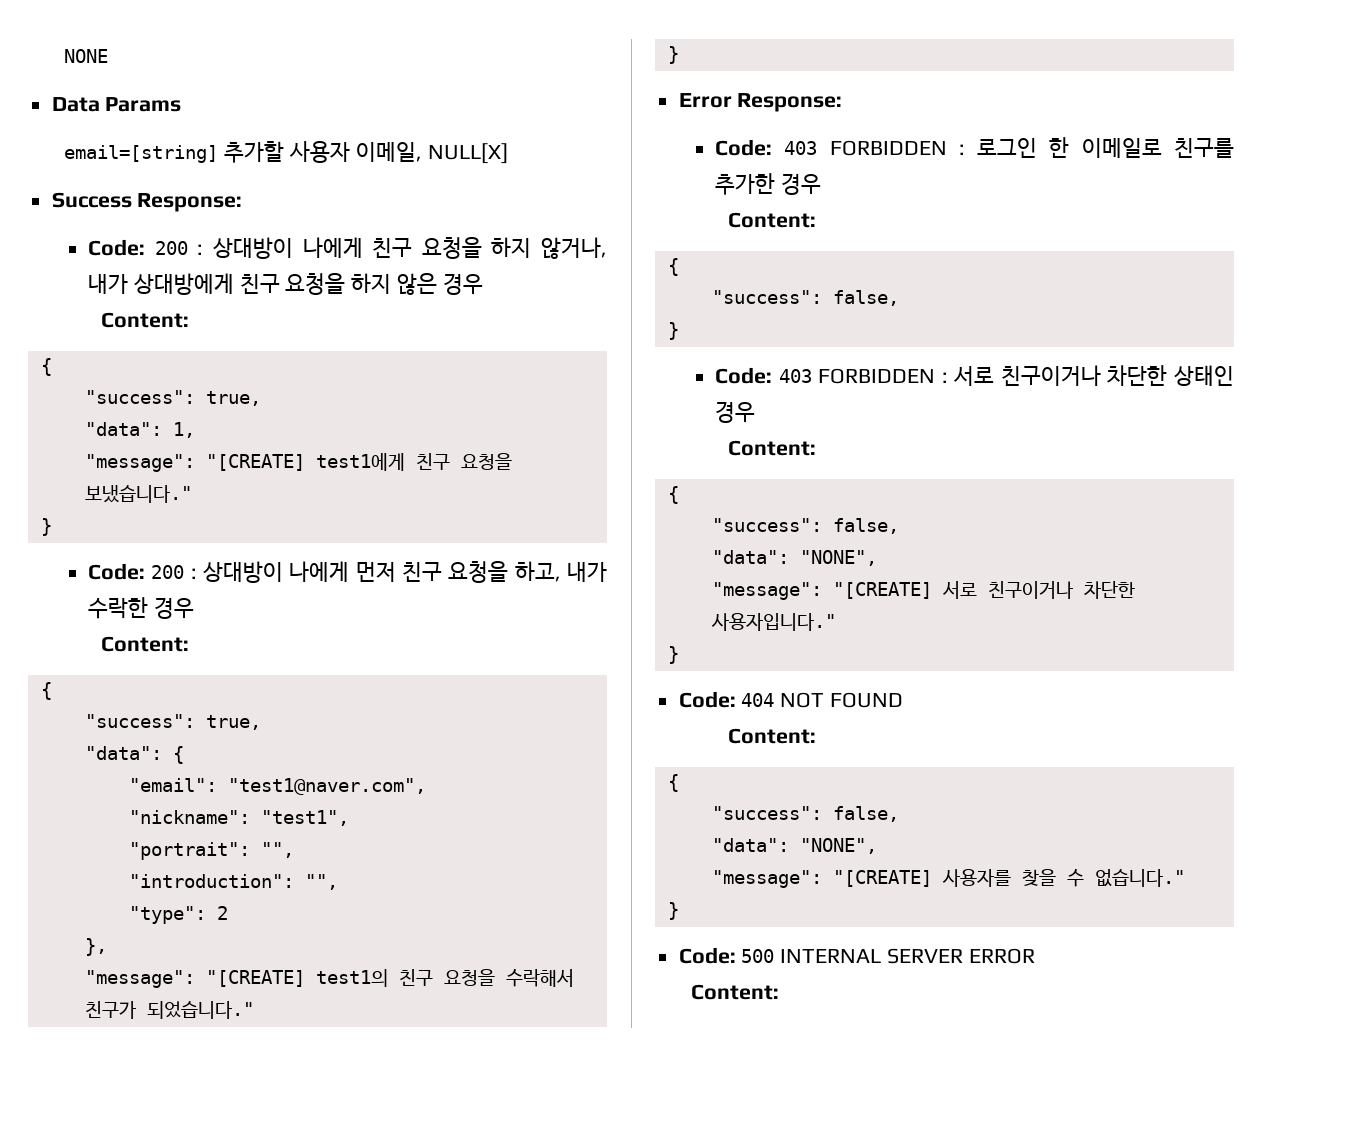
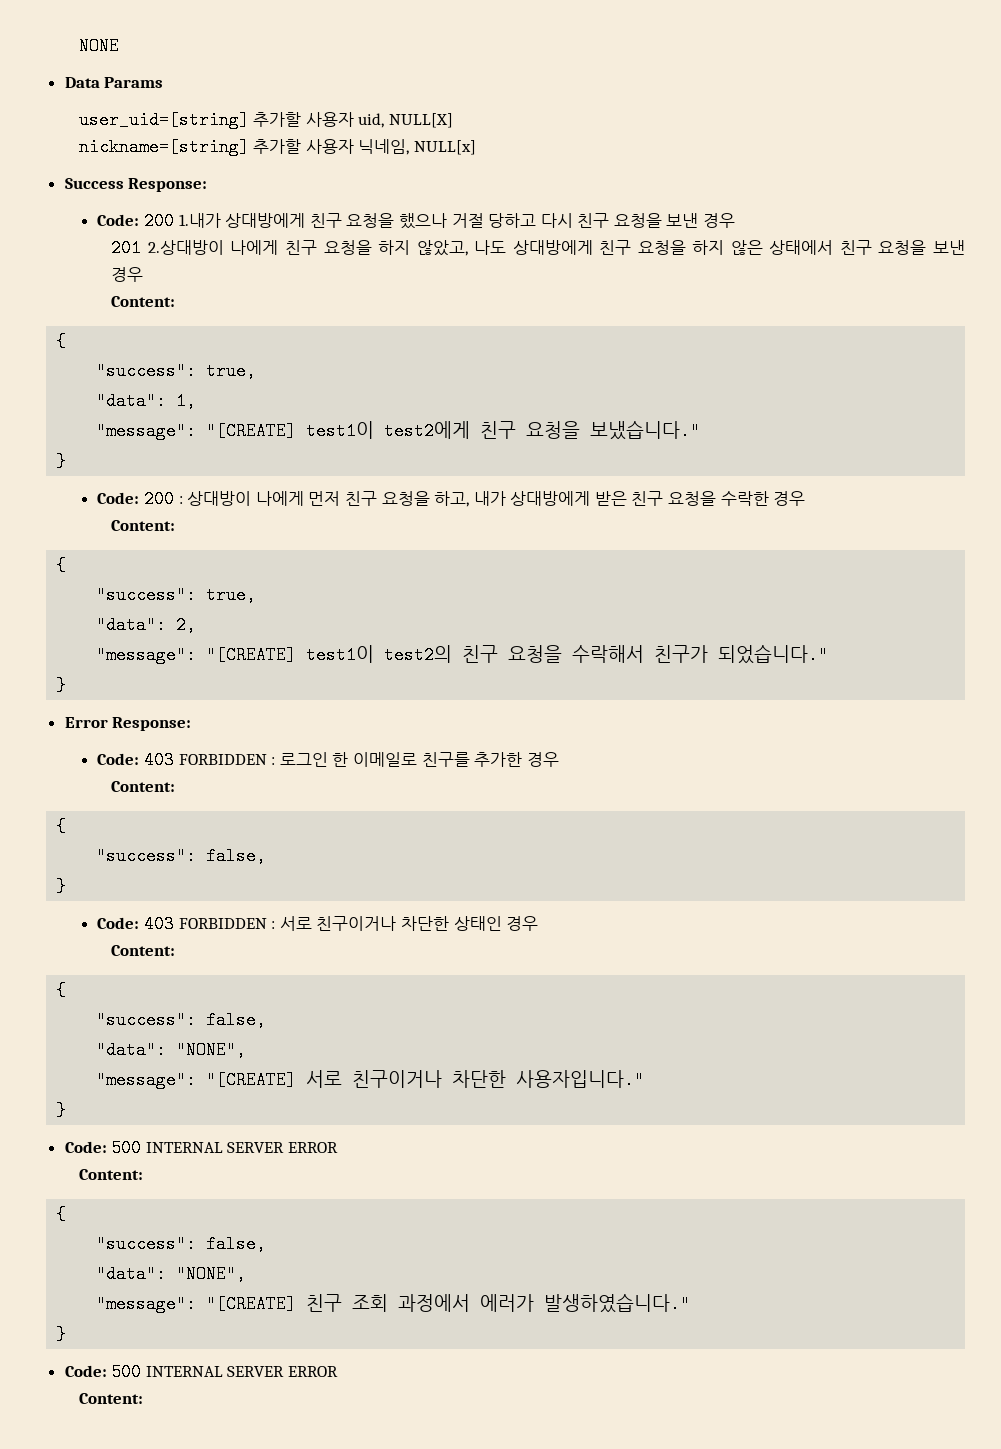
- email=[string] 추가할 사용자 이메일, NULL[X]
+ user_uid=[string] 추가할 사용자 uid, NULL[X]
+ nickname=[string] 추가할 사용자 닉네임, NULL[x]
- Code: 200 : 상대방이 나에게 친구 요청을 하지 않거나, 내가 상대방에게 친구 요청을 하지 않은 경우
+ Code: 200 1.내가 상대방에게 친구 요청을 했으나 거절 당하고 다시 친구 요청을 보낸 경우
+ 201 2.상대방이 나에게 친구 요청을 하지 않았고, 나도 상대방에게 친구 요청을 하지 않은 상태에서 친구 요청을 보낸 경우
- "message": "[CREATE] test1에게 친구 요청을 보냈습니다."
+ "message": "[CREATE] test1이 test2에게 친구 요청을 보냈습니다."
- Code: 200 : 상대방이 나에게 먼저 친구 요청을 하고, 내가 수락한 경우
+ Code: 200 : 상대방이 나에게 먼저 친구 요청을 하고, 내가 상대방에게 받은 친구 요청을 수락한 경우
- "data": {
- "email": "test1@naver.com",
- "nickname": "test1",
- "portrait": "",
- "introduction": "",
- "type": 2
- },
- "message": "[CREATE] test1의 친구 요청을 수락해서 친구가 되었습니다."
+ "data": 2,
+ "message": "[CREATE] test1이 test2의 친구 요청을 수락해서 친구가 되었습니다."
  "message": "[CREATE] 서로 친구이거나 차단한 사용자입니다."
  }
- Code: 404 NOT FOUND
+ Code: 500 INTERNAL SERVER ERROR
  Content:
  {
  "success": false,
  "data": "NONE",
- "message": "[CREATE] 사용자를 찾을 수 없습니다."
+ "message": "[CREATE] 친구 조회 과정에서 에러가 발생하였습니다."

